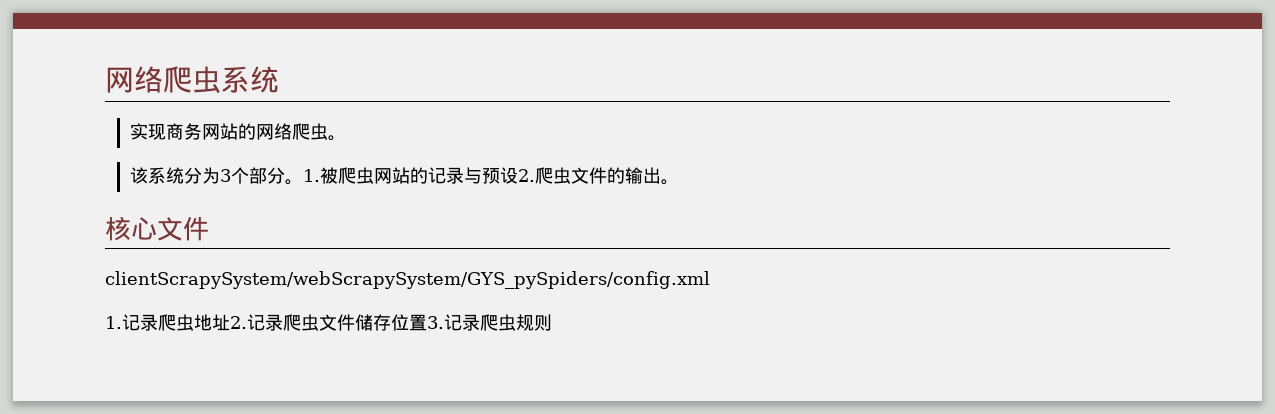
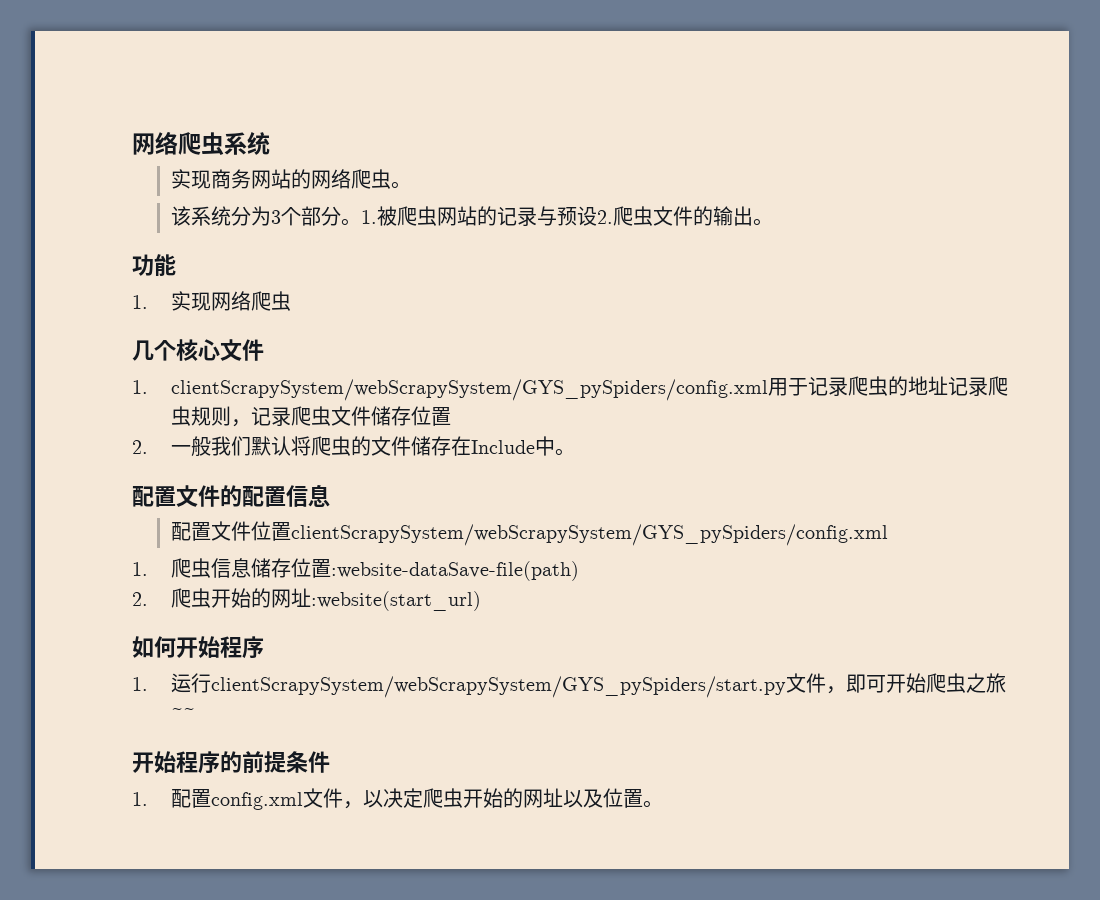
- 核心文件
+ 功能
+ 1.实现网络爬虫
+ 几个核心文件
- clientScrapySystem/webScrapySystem/GYS_pySpiders/config.xml
- 1.记录爬虫地址2.记录爬虫文件储存位置3.记录爬虫规则
+ 1. clientScrapySystem/webScrapySystem/GYS_pySpiders/config.xml用于记录爬虫的地址记录爬虫规则，记录爬虫文件储存位置
+ 2.一般我们默认将爬虫的文件储存在Include中。
+ 配置文件的配置信息
+ 配置文件位置clientScrapySystem/webScrapySystem/GYS_pySpiders/config.xml
+ 1.爬虫信息储存位置:website-dataSave-file(path)
+ 2.爬虫开始的网址:website(start_url)
+ 如何开始程序
+ 1.运行clientScrapySystem/webScrapySystem/GYS_pySpiders/start.py文件，即可开始爬虫之旅~~
+ 开始程序的前提条件
+ 1.配置config.xml文件，以决定爬虫开始的网址以及位置。

